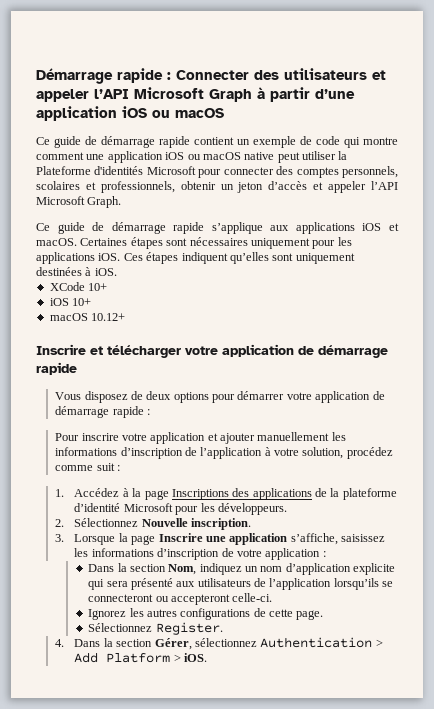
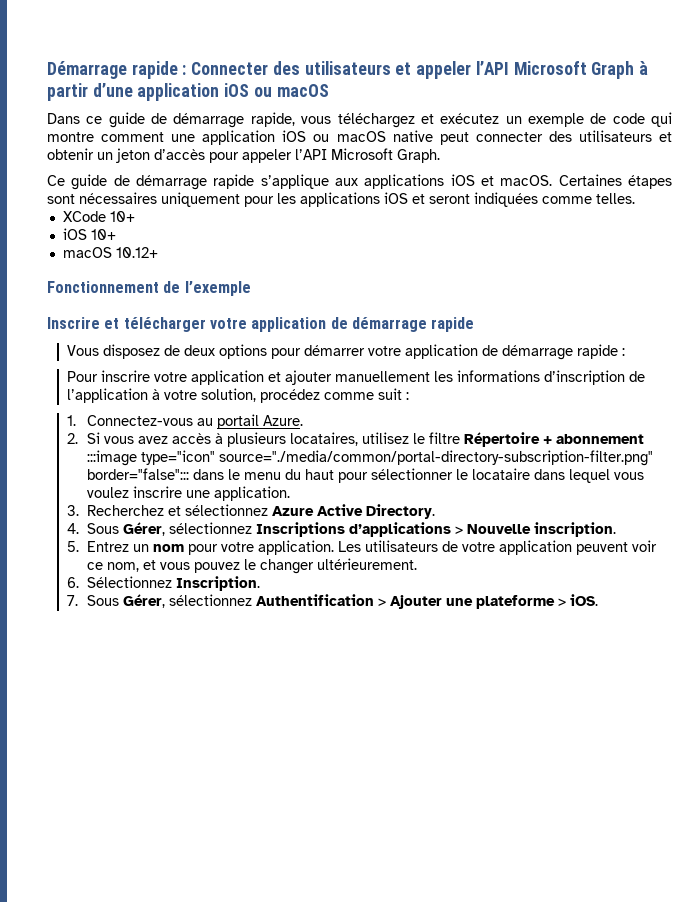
- Ce guide de démarrage rapide contient un exemple de code qui montre comment une application iOS ou macOS native peut utiliser la Plateforme d'identités Microsoft pour connecter des comptes personnels, scolaires et professionnels, obtenir un jeton d’accès et appeler l’API Microsoft Graph.
+ Dans ce guide de démarrage rapide, vous téléchargez et exécutez un exemple de code qui montre comment une application iOS ou macOS native peut connecter des utilisateurs et obtenir un jeton d’accès pour appeler l’API Microsoft Graph.
- Certaines étapes sont nécessaires uniquement pour les applications iOS. Ces étapes indiquent qu’elles sont uniquement destinées à iOS.
+ Certaines étapes sont nécessaires uniquement pour les applications iOS et seront indiquées comme telles.
+ Fonctionnement de l’exemple
- 1. Accédez à la page Inscriptions des applications de la plateforme d’identité Microsoft pour les développeurs.
- 2. Sélectionnez Nouvelle inscription.
- 3. Lorsque la page Inscrire une application s’affiche, saisissez les informations d’inscription de votre application :
- Dans la section Nom, indiquez un nom d’application explicite qui sera présenté aux utilisateurs de l’application lorsqu’ils se connecteront ou accepteront celle-ci.
- Ignorez les autres configurations de cette page.
- Sélectionnez Register.
- 4. Dans la section Gérer, sélectionnez Authentication > Add Platform > iOS.
+ 1. Connectez-vous au portail Azure.
+ 2. Si vous avez accès à plusieurs locataires, utilisez le filtre Répertoire + abonnement :::image type="icon" source="./media/common/portal-directory-subscription-filter.png" border="false"::: dans le menu du haut pour sélectionner le locataire dans lequel vous voulez inscrire une application.
+ 3. Recherchez et sélectionnez Azure Active Directory.
+ 4. Sous Gérer, sélectionnez Inscriptions d’applications > Nouvelle inscription.
+ 5. Entrez un nom pour votre application. Les utilisateurs de votre application peuvent voir ce nom, et vous pouvez le changer ultérieurement.
+ 6. Sélectionnez Inscription.
+ 7. Sous Gérer, sélectionnez Authentification > Ajouter une plateforme > iOS.

